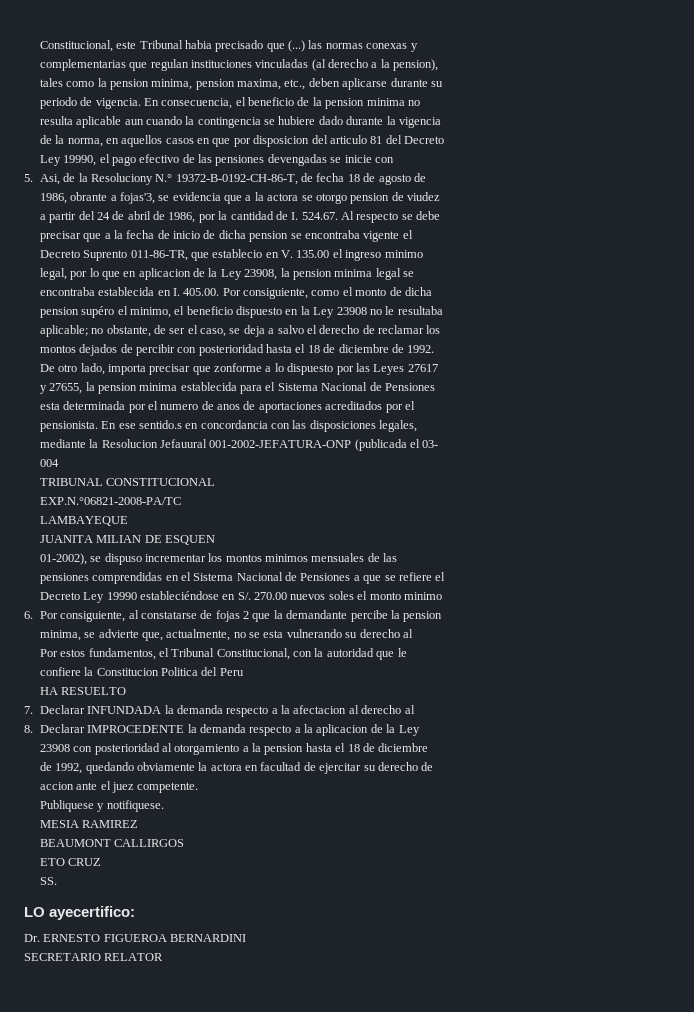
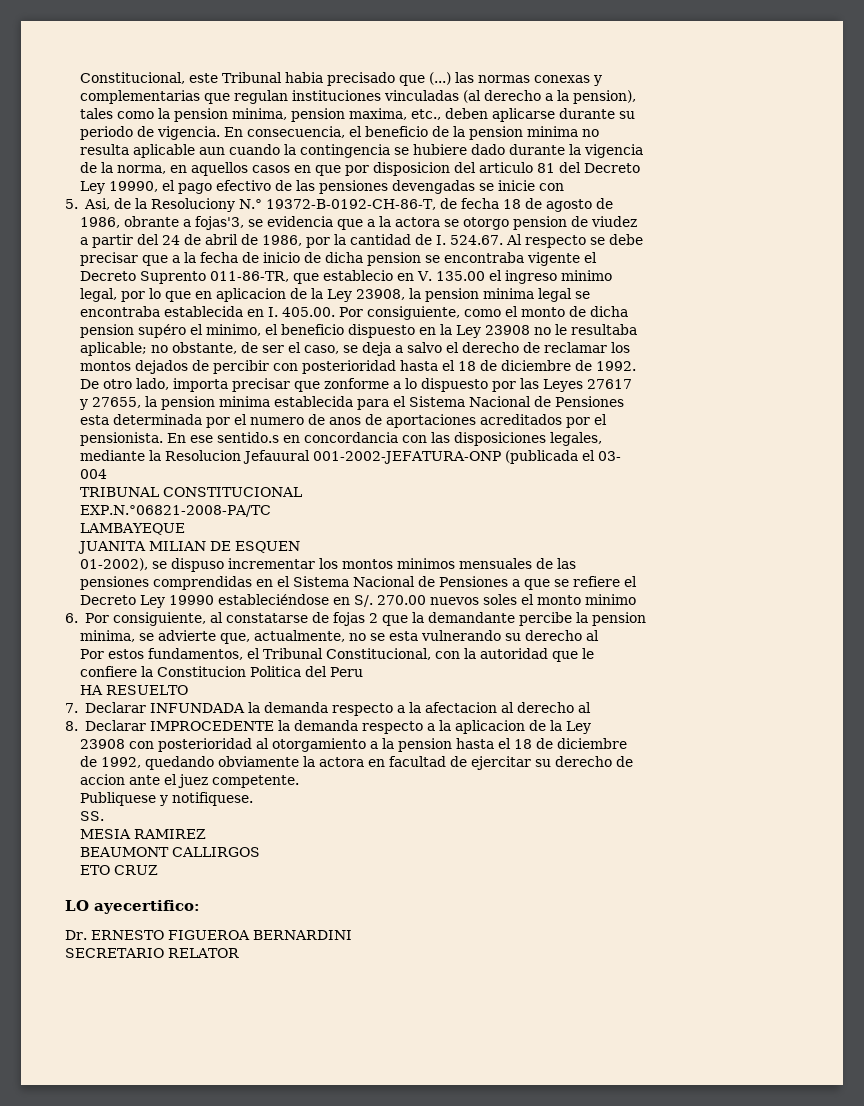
+ SS.
- SS.

